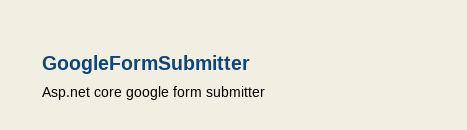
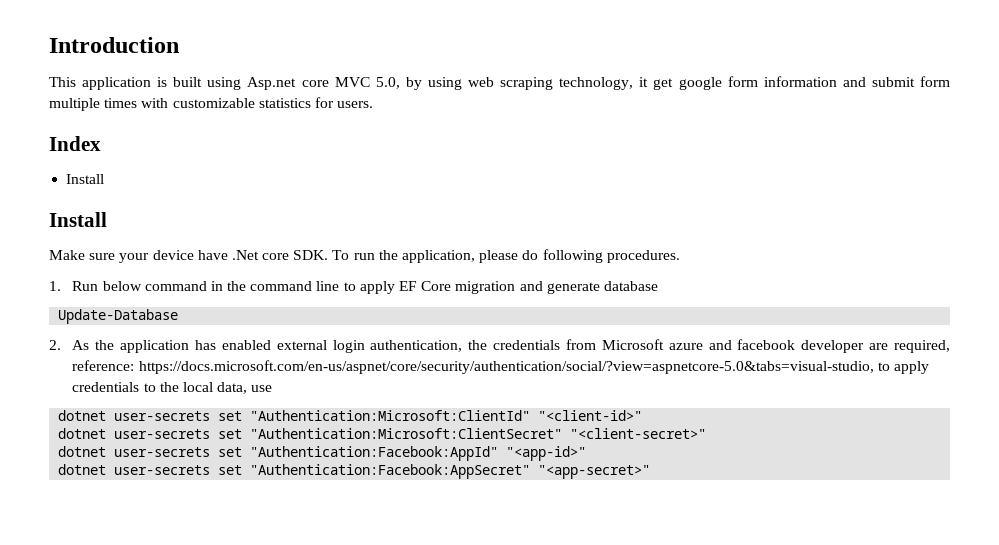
- GoogleFormSubmitter
- Asp.net core google form submitter
+ Introduction
+ This application is built using Asp.net core MVC 5.0, by using web scraping technology, it get google form information and submit form multiple times with customizable statistics for users.
+ Index
+ Install
+ Install
+ Make sure your device have .Net core SDK. To run the application, please do following procedures.
+ 1. Run below command in the command line to apply EF Core migration and generate database
+ Update-Database
+ 2. As the application has enabled external login authentication, the credentials from Microsoft azure and facebook developer are required, reference: https://docs.microsoft.com/en-us/aspnet/core/security/authentication/social/?view=aspnetcore-5.0&tabs=visual-studio, to apply credentials to the local data, use
+ dotnet user-secrets set "Authentication:Microsoft:ClientId" "<client-id>"
+ dotnet user-secrets set "Authentication:Microsoft:ClientSecret" "<client-secret>"
+ dotnet user-secrets set "Authentication:Facebook:AppId" "<app-id>"
+ dotnet user-secrets set "Authentication:Facebook:AppSecret" "<app-secret>"

